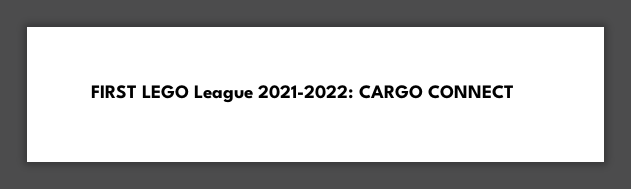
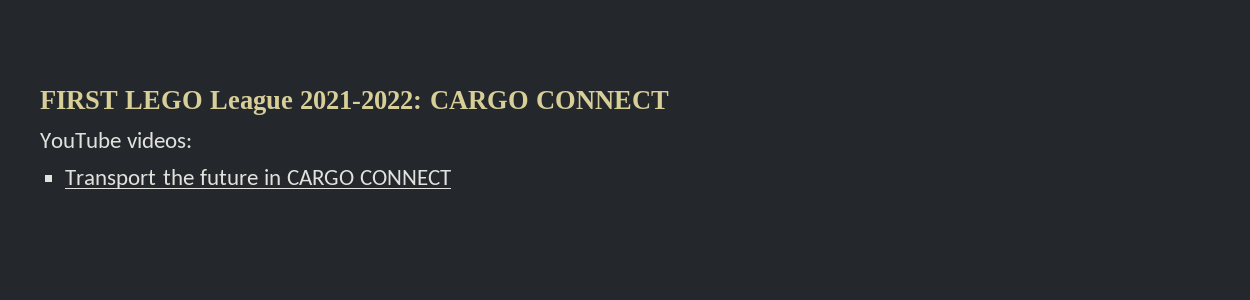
+ YouTube videos:
+ Transport the future in CARGO CONNECT

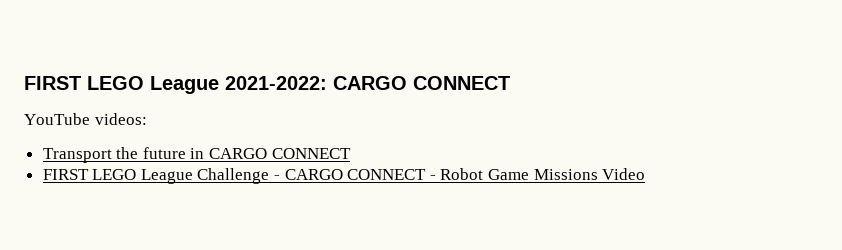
+ FIRST LEGO League Challenge - CARGO CONNECT - Robot Game Missions Video

